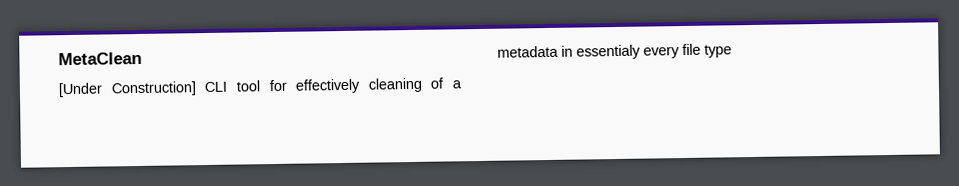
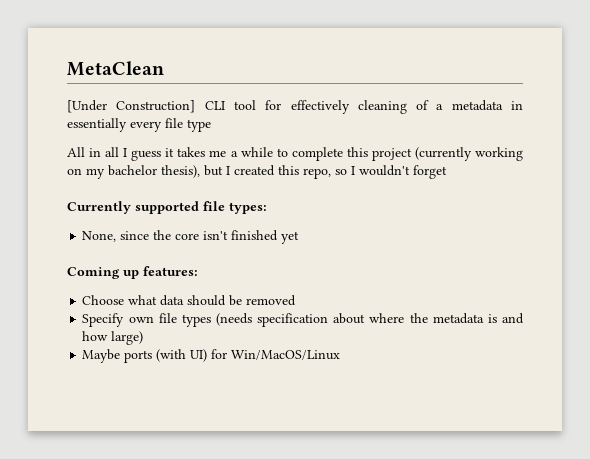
- [Under Construction] CLI tool for effectively cleaning of a metadata in essentialy every file type
+ [Under Construction] CLI tool for effectively cleaning of a metadata in essentially every file type
+ All in all I guess it takes me a while to complete this project (currently working on my bachelor thesis), but I created this repo, so I wouldn't forget
+ Currently supported file types:
+ None, since the core isn't finished yet
+ Coming up features:
+ Choose what data should be removed
+ Specify own file types (needs specification about where the metadata is and how large)
+ Maybe ports (with UI) for Win/MacOS/Linux

